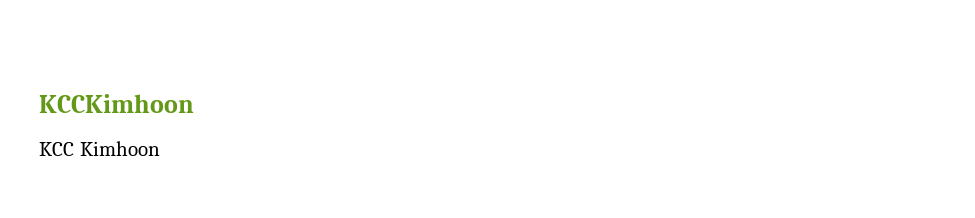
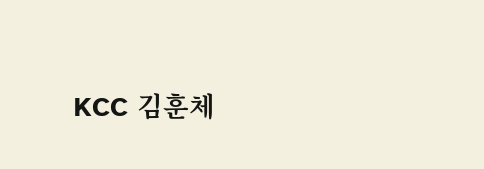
- KCCKimhoon
- KCC Kimhoon
+ KCC 김훈체

